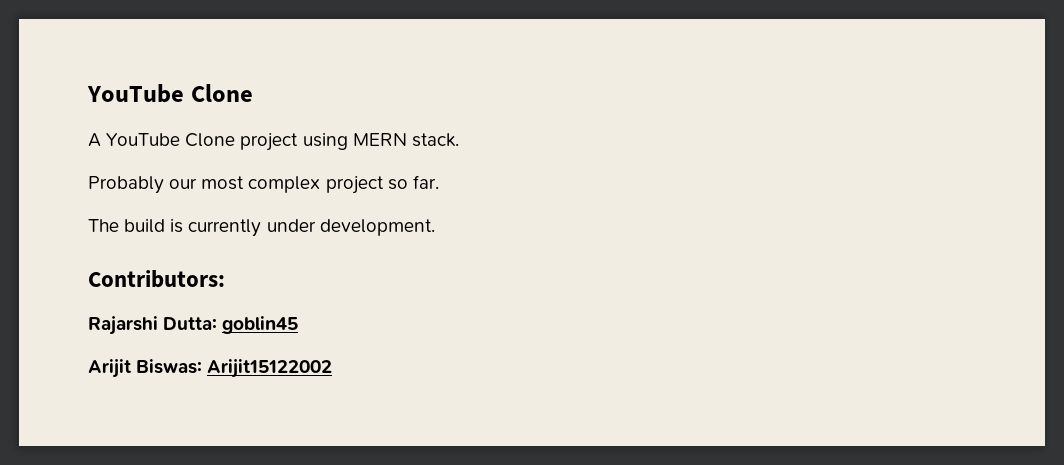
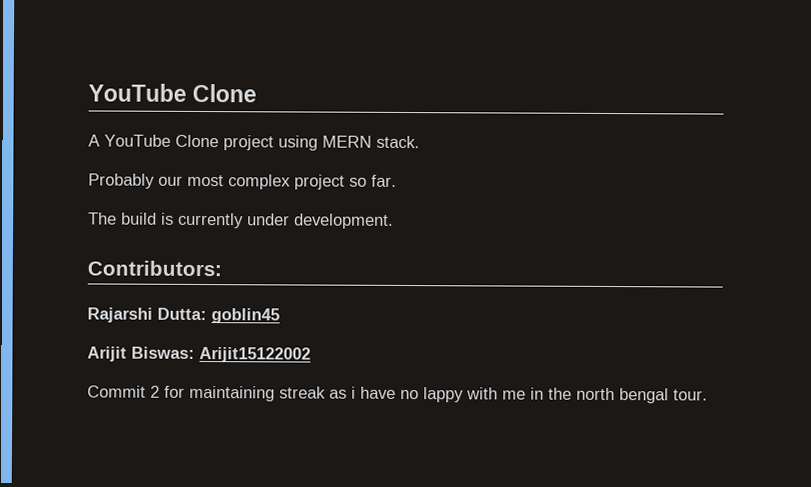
+ Commit 2 for maintaining streak as i have no lappy with me in the north bengal tour.

